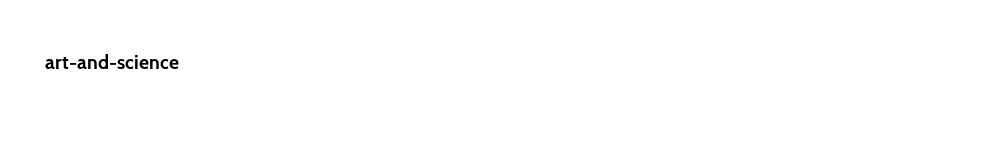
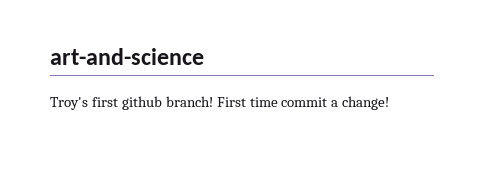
+ Troy's first github branch! First time commit a change!

